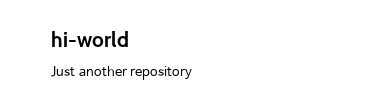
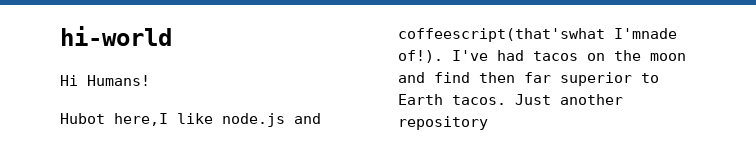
+ Hi Humans!
+ Hubot here,I like node.js and coffeescript(that'swhat I'mnade of!). I've had tacos on the moon and find then far superior to Earth tacos.

